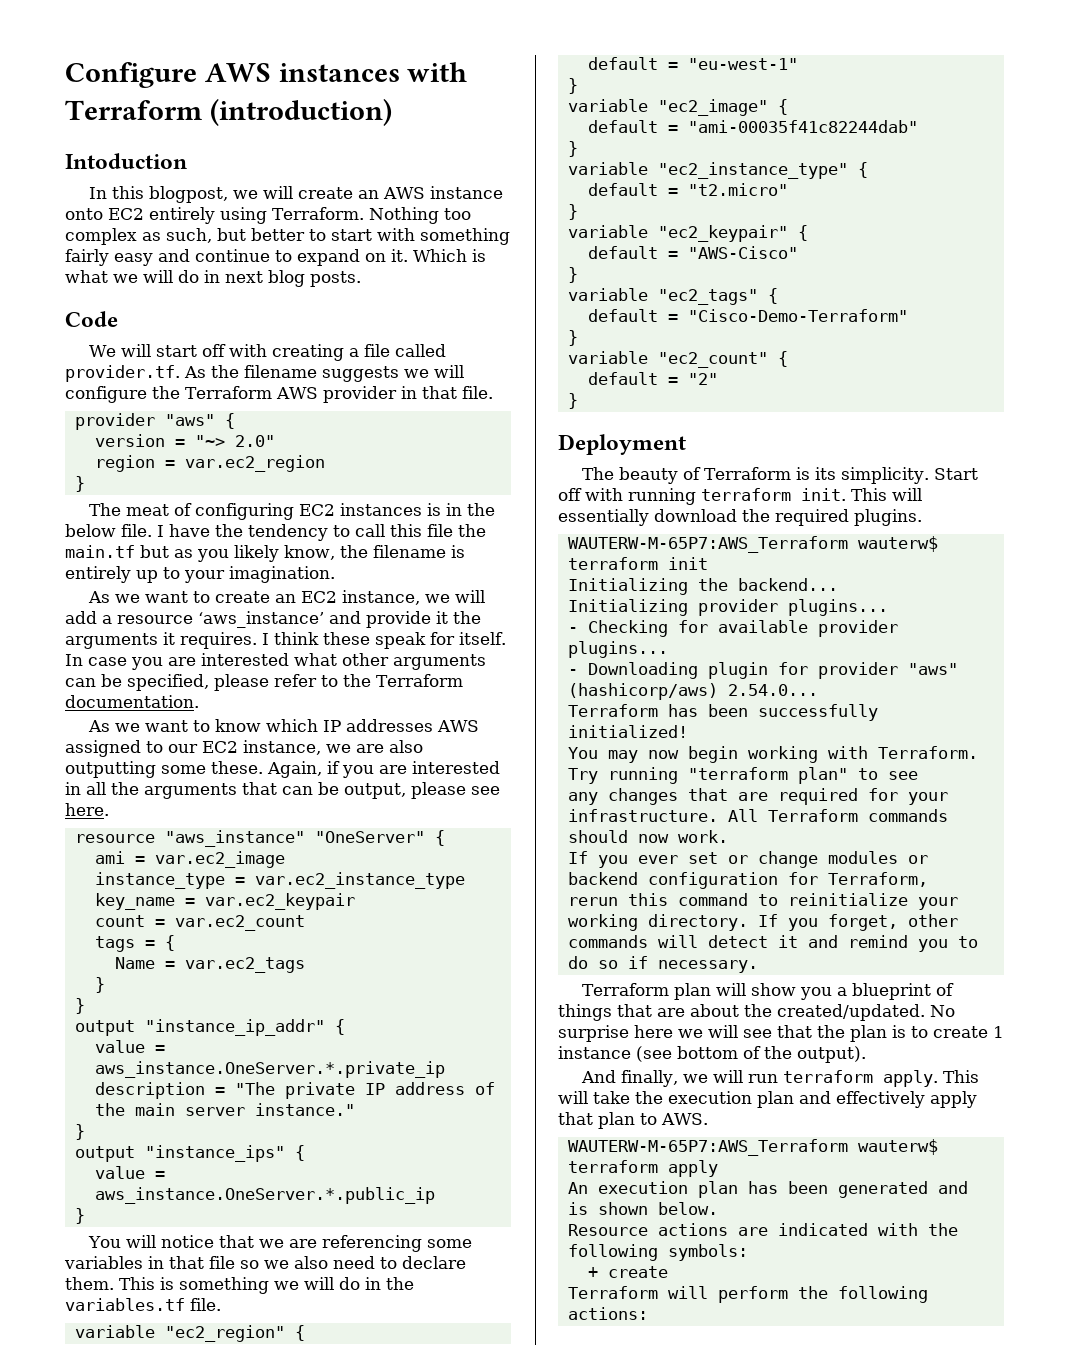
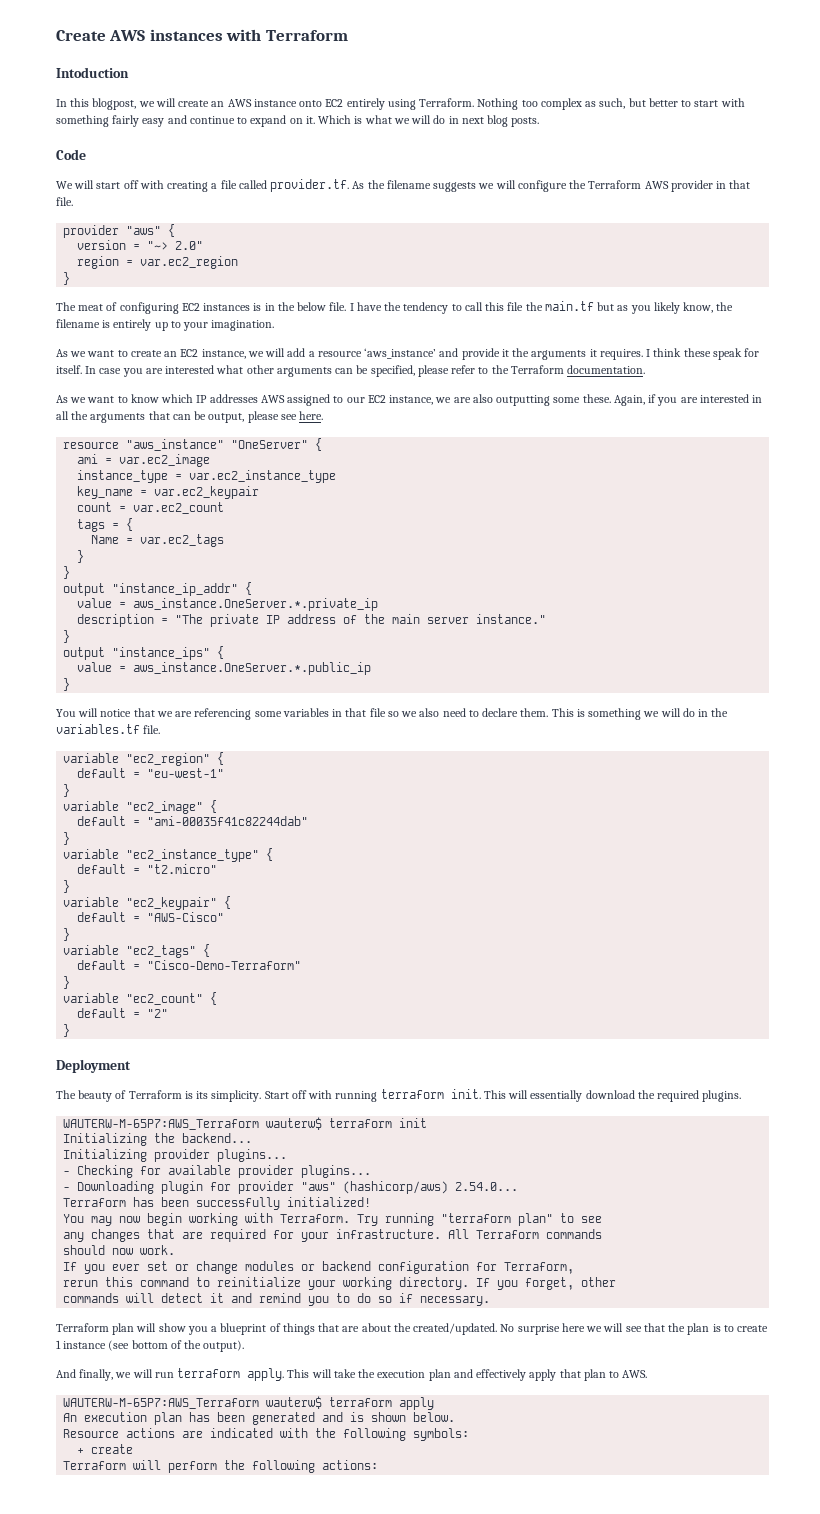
- Configure AWS instances with Terraform (introduction)
+ Create AWS instances with Terraform

